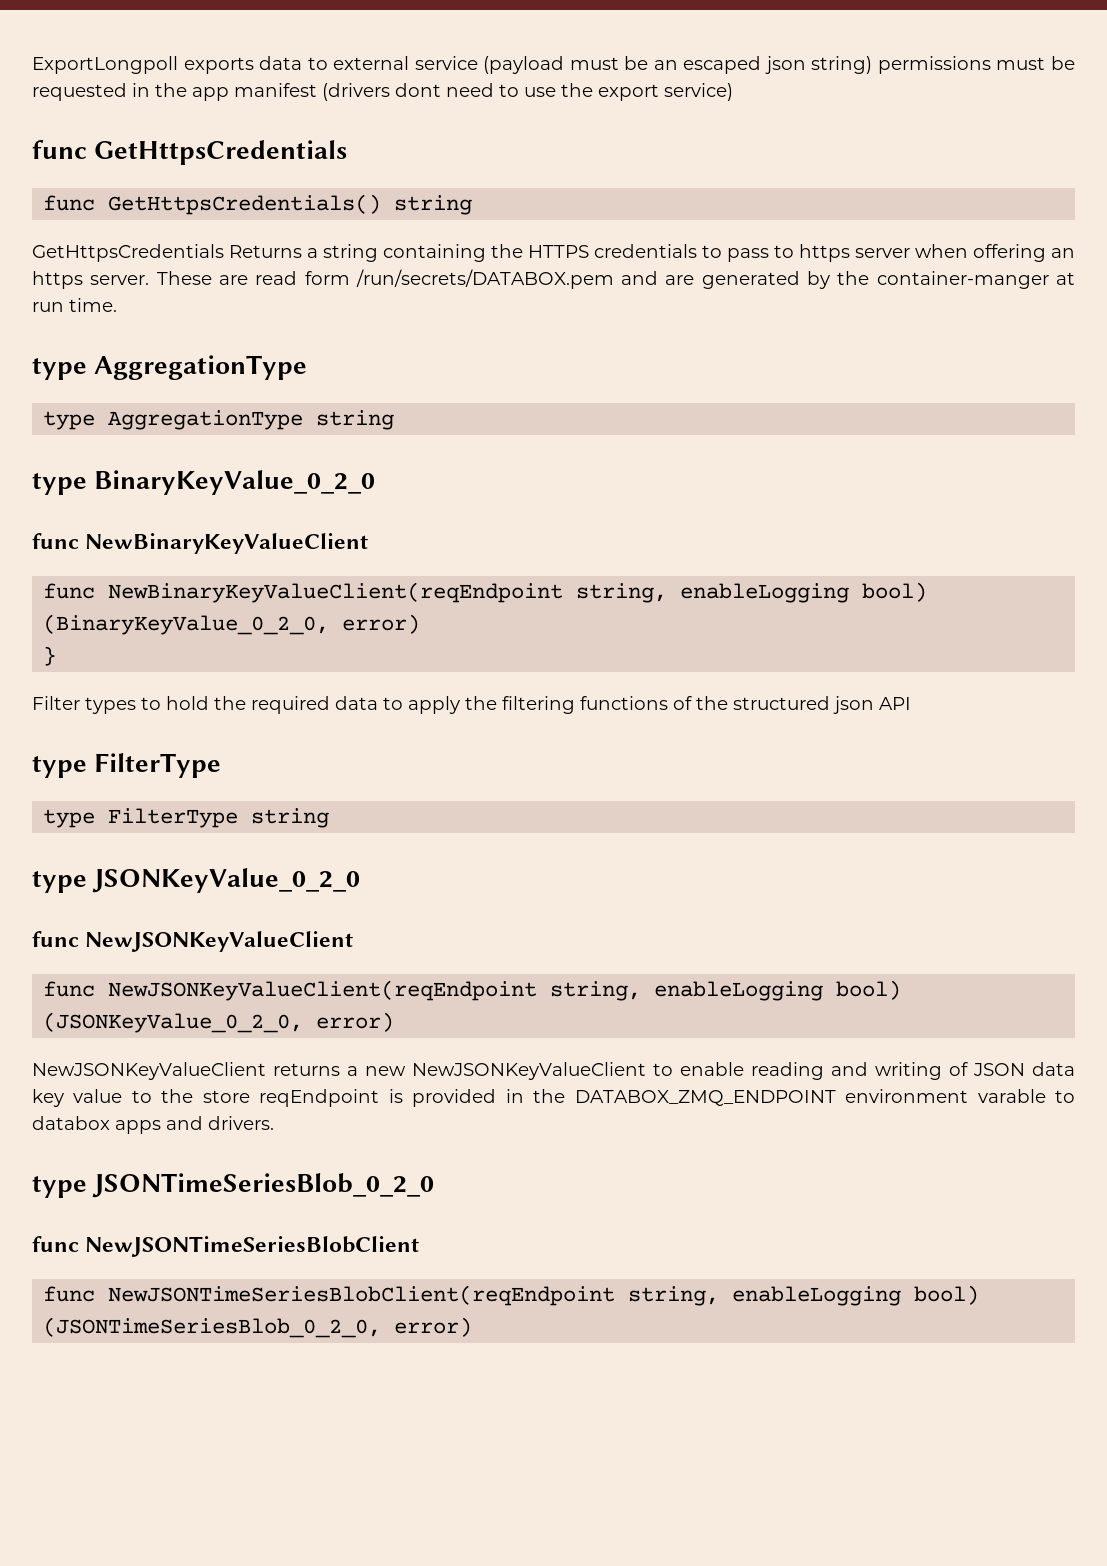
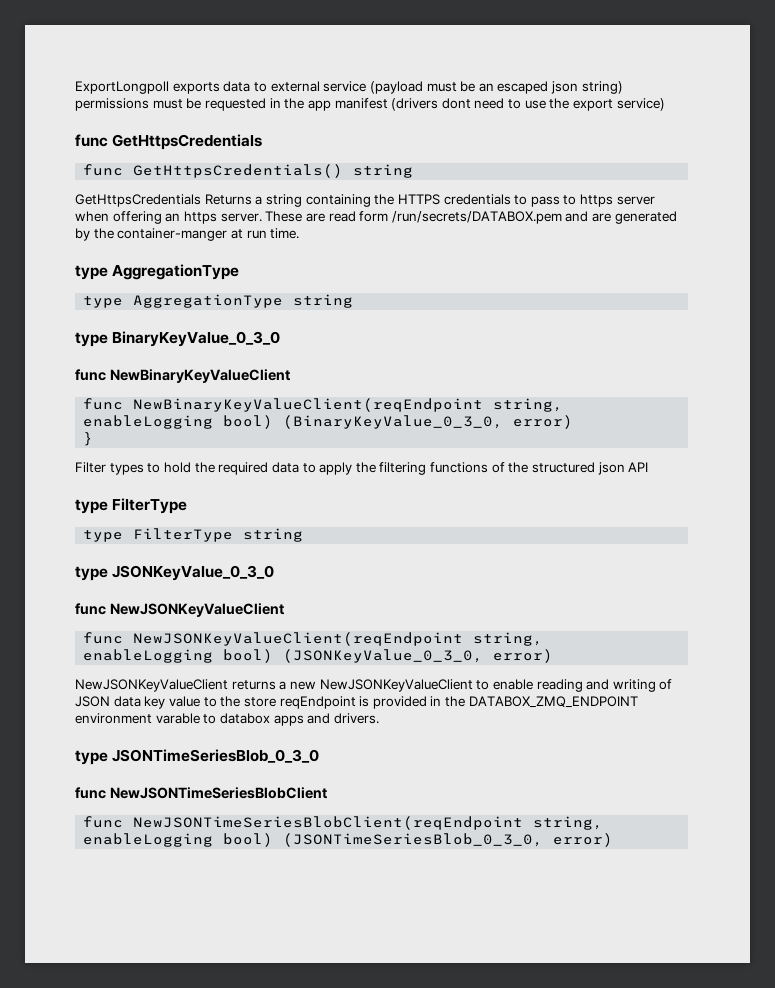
- type BinaryKeyValue_0_2_0
+ type BinaryKeyValue_0_3_0
- func NewBinaryKeyValueClient(reqEndpoint string, enableLogging bool) (BinaryKeyValue_0_2_0, error)
+ func NewBinaryKeyValueClient(reqEndpoint string, enableLogging bool) (BinaryKeyValue_0_3_0, error)
- type JSONKeyValue_0_2_0
+ type JSONKeyValue_0_3_0
- func NewJSONKeyValueClient(reqEndpoint string, enableLogging bool) (JSONKeyValue_0_2_0, error)
+ func NewJSONKeyValueClient(reqEndpoint string, enableLogging bool) (JSONKeyValue_0_3_0, error)
- type JSONTimeSeriesBlob_0_2_0
+ type JSONTimeSeriesBlob_0_3_0
- func NewJSONTimeSeriesBlobClient(reqEndpoint string, enableLogging bool) (JSONTimeSeriesBlob_0_2_0, error)
+ func NewJSONTimeSeriesBlobClient(reqEndpoint string, enableLogging bool) (JSONTimeSeriesBlob_0_3_0, error)

